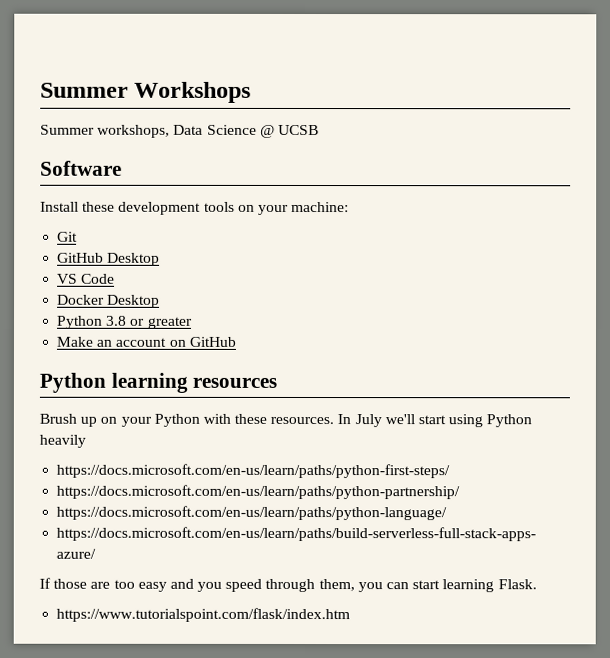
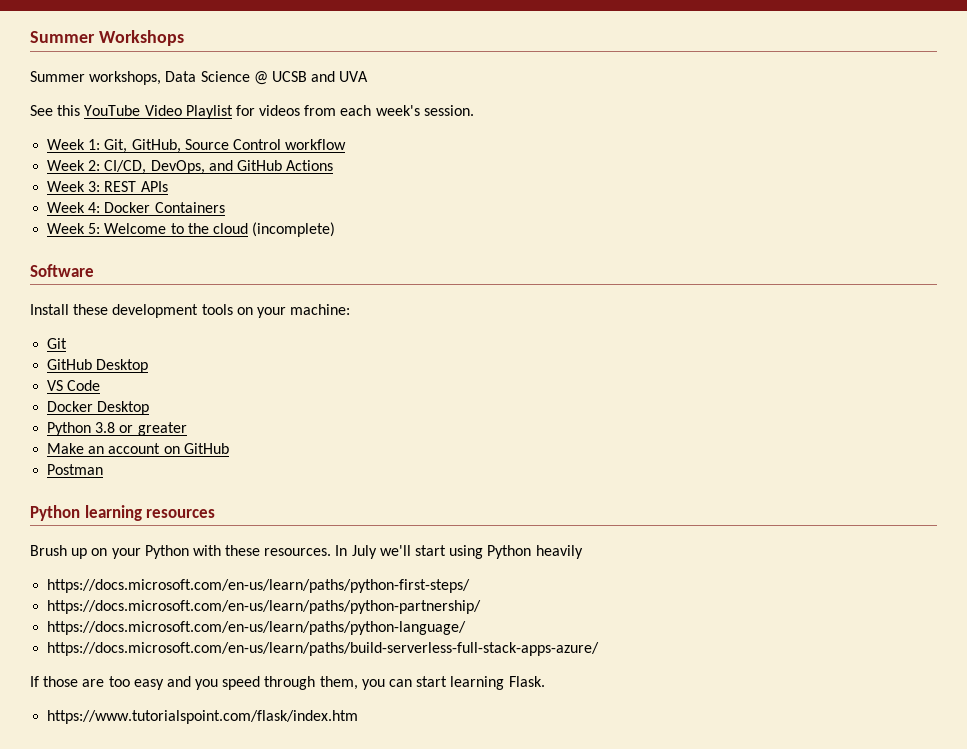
- Summer workshops, Data Science @ UCSB
+ Summer workshops, Data Science @ UCSB and UVA
+ See this YouTube Video Playlist for videos from each week's session.
+ Week 1: Git, GitHub, Source Control workflow
+ Week 2: CI/CD, DevOps, and GitHub Actions
+ Week 3: REST APIs
+ Week 4: Docker Containers
+ Week 5: Welcome to the cloud (incomplete)
+ Postman

